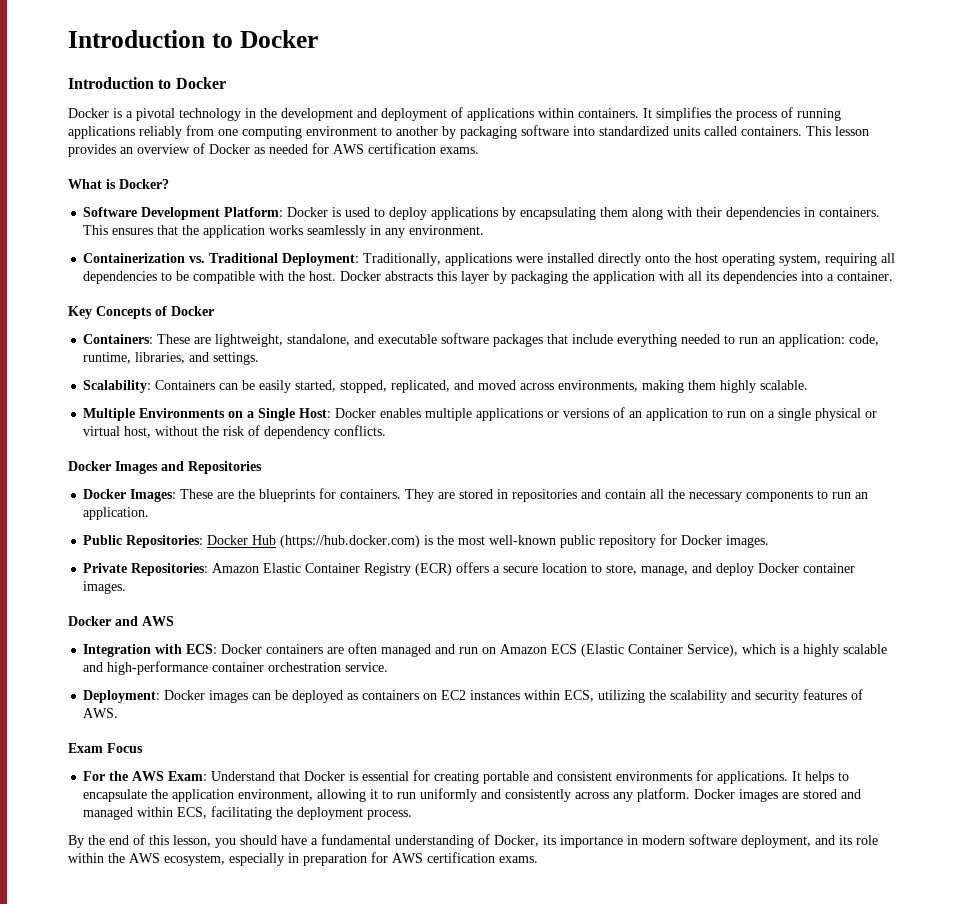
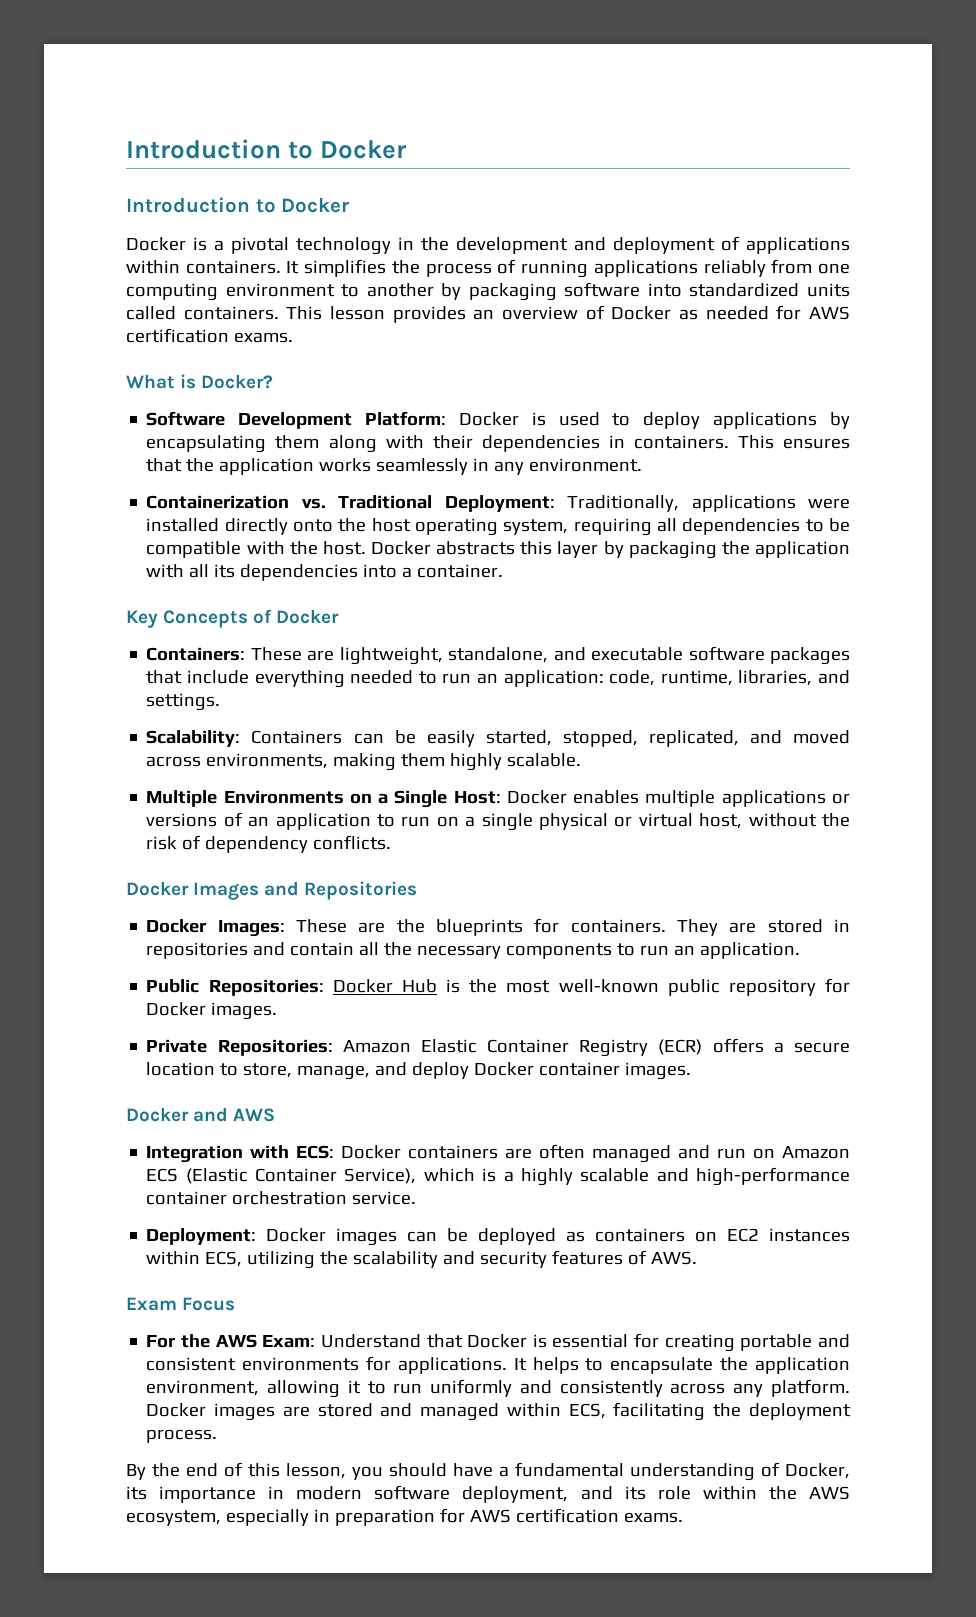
- Public Repositories: Docker Hub (https://hub.docker.com) is the most well-known public repository for Docker images.
+ Public Repositories: Docker Hub is the most well-known public repository for Docker images.

